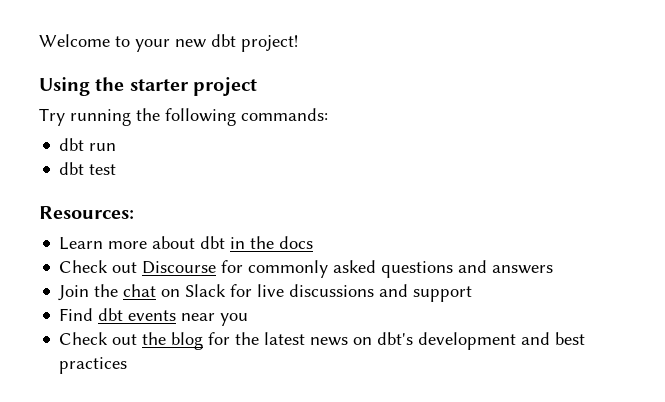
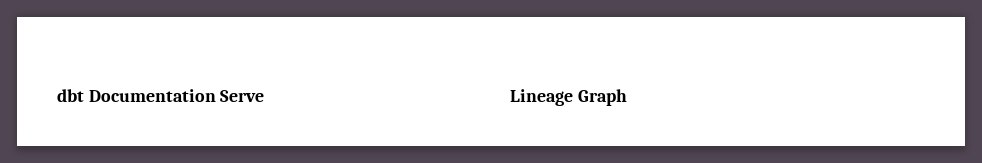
- Welcome to your new dbt project!
- Using the starter project
- Try running the following commands:
- dbt run
- dbt test
- Resources:
- Learn more about dbt in the docs
- Check out Discourse for commonly asked questions and answers
- Join the chat on Slack for live discussions and support
- Find dbt events near you
- Check out the blog for the latest news on dbt's development and best practices
+ dbt Documentation Serve
+ Lineage Graph

